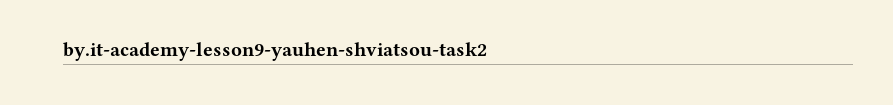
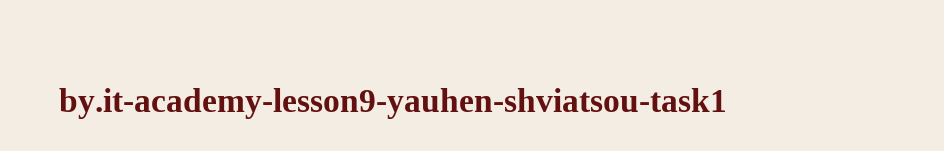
- by.it-academy-lesson9-yauhen-shviatsou-task2
+ by.it-academy-lesson9-yauhen-shviatsou-task1

